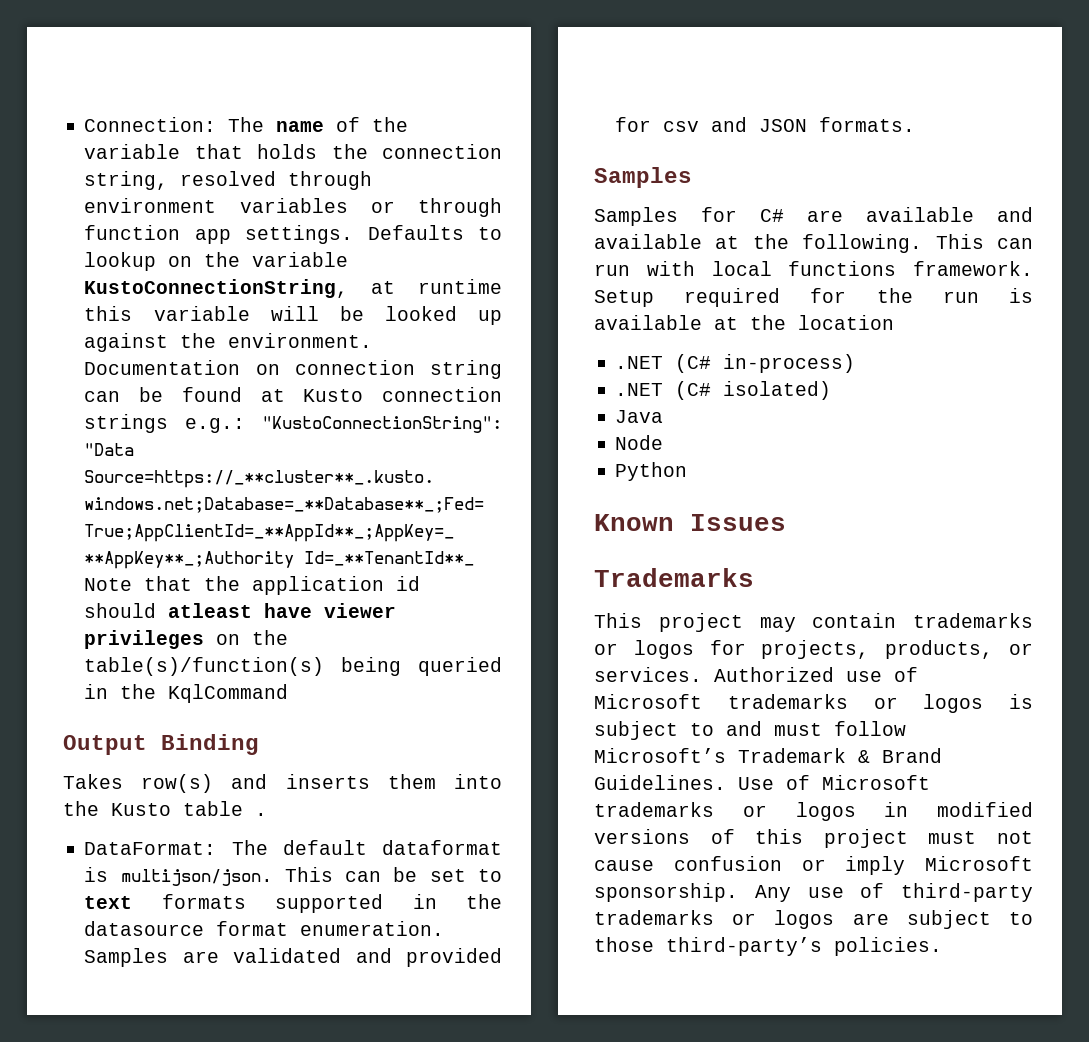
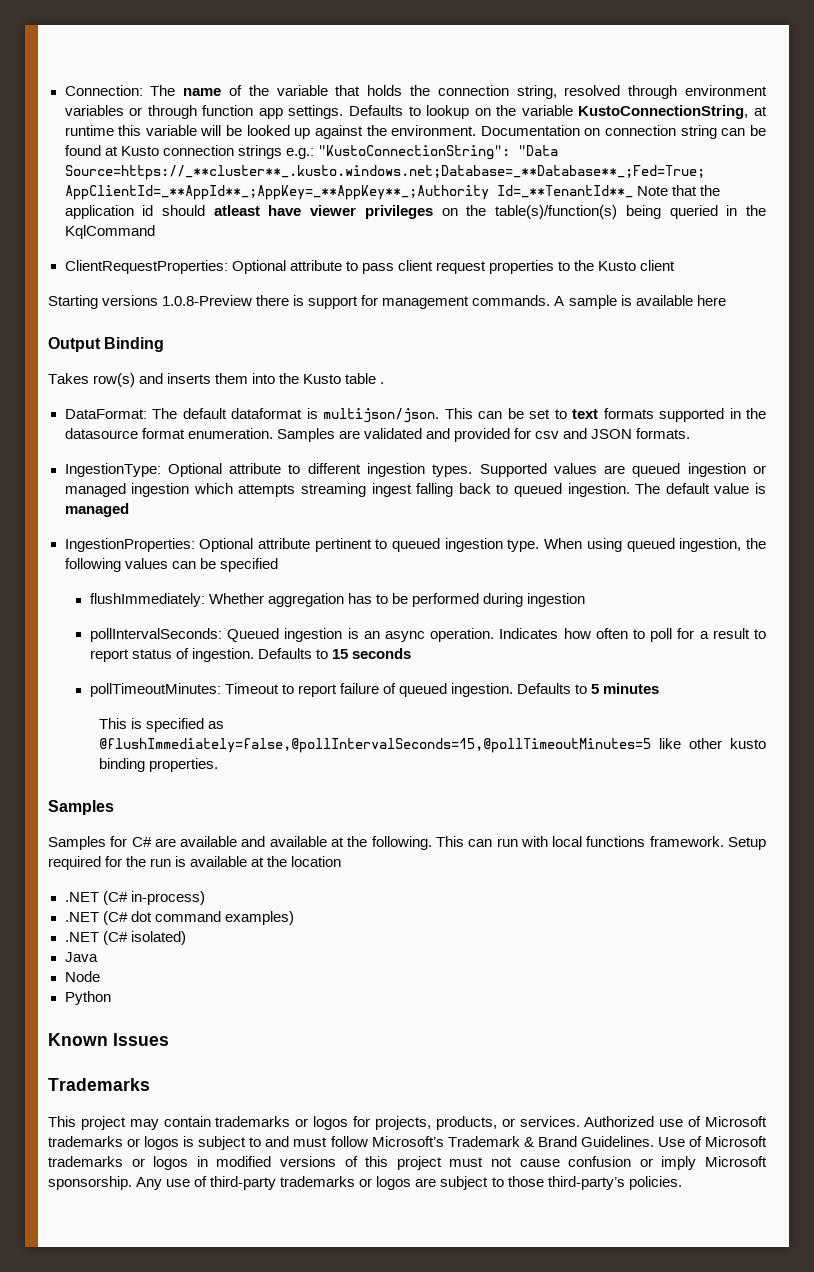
+ ClientRequestProperties: Optional attribute to pass client request properties to the Kusto client
+ Starting versions 1.0.8-Preview there is support for management commands. A sample is available here
+ IngestionType: Optional attribute to different ingestion types. Supported values are queued ingestion or managed ingestion which attempts streaming ingest falling back to queued ingestion. The default value is managed
+ IngestionProperties: Optional attribute pertinent to queued ingestion type. When using queued ingestion, the following values can be specified
+ flushImmediately: Whether aggregation has to be performed during ingestion
+ pollIntervalSeconds: Queued ingestion is an async operation. Indicates how often to poll for a result to report status of ingestion. Defaults to 15 seconds
+ pollTimeoutMinutes: Timeout to report failure of queued ingestion. Defaults to 5 minutes
+ This is specified as @flushImmediately=false,@pollIntervalSeconds=15,@pollTimeoutMinutes=5 like other kusto binding properties.
+ .NET (C# dot command examples)

